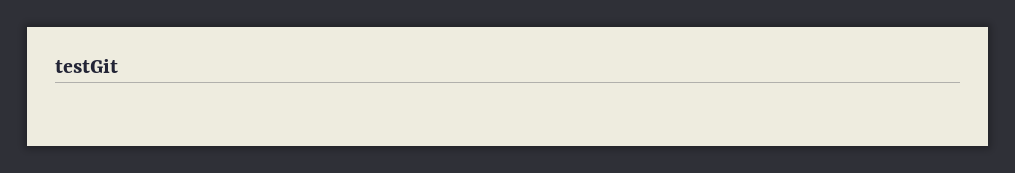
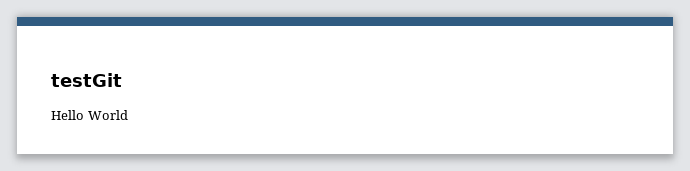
+ Hello World

